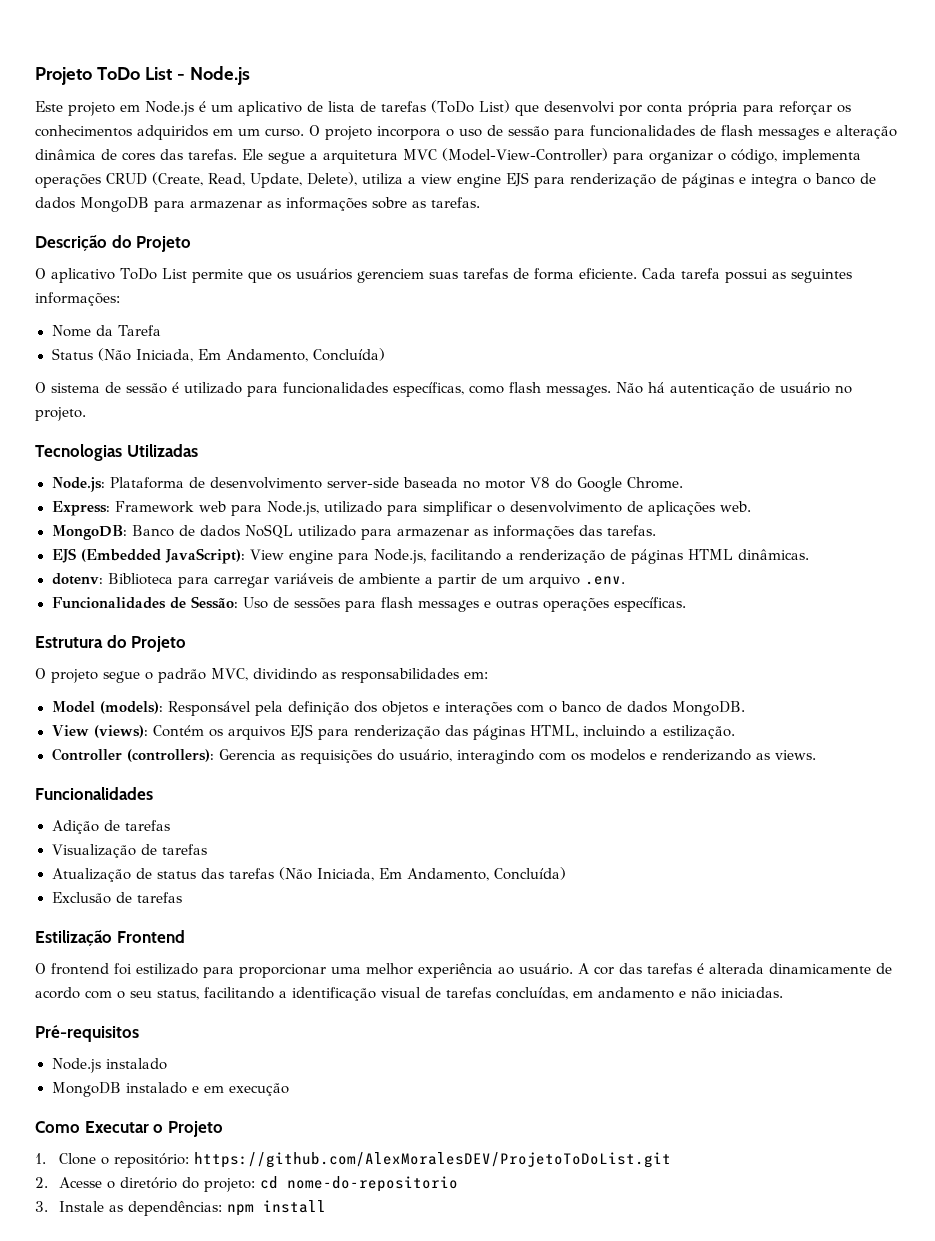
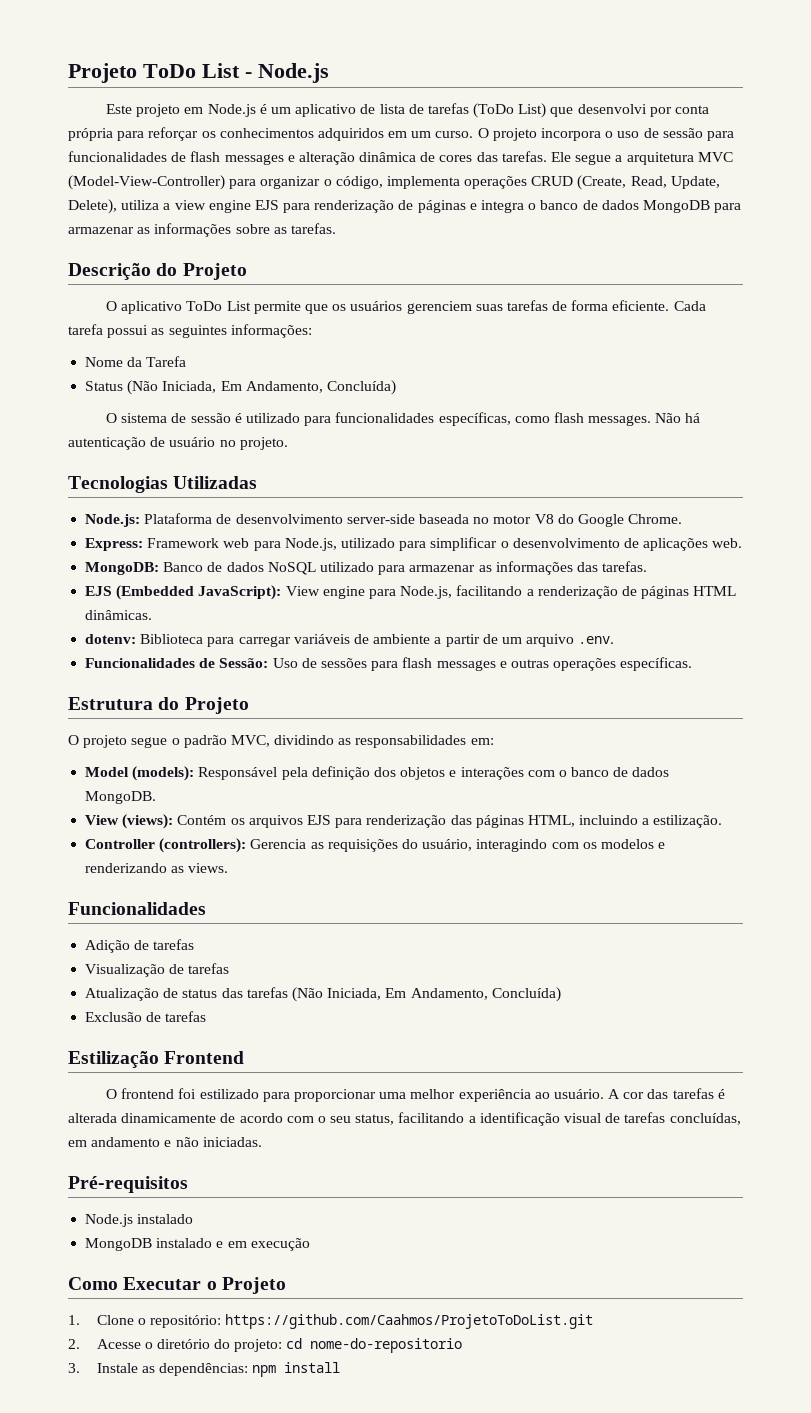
- 1. Clone o repositório: https://github.com/AlexMoralesDEV/ProjetoToDoList.git
+ 1. Clone o repositório: https://github.com/Caahmos/ProjetoToDoList.git

